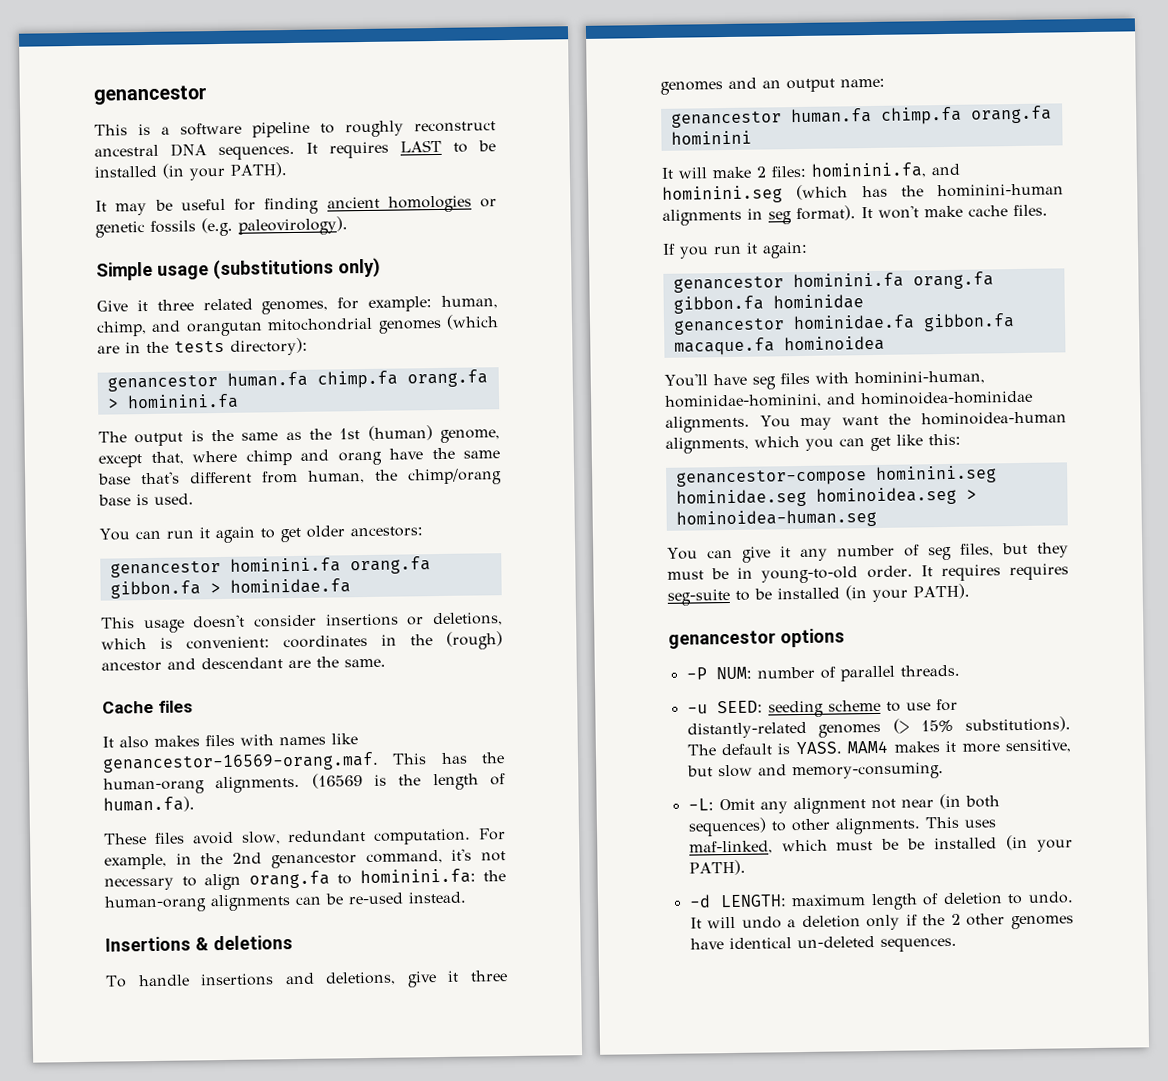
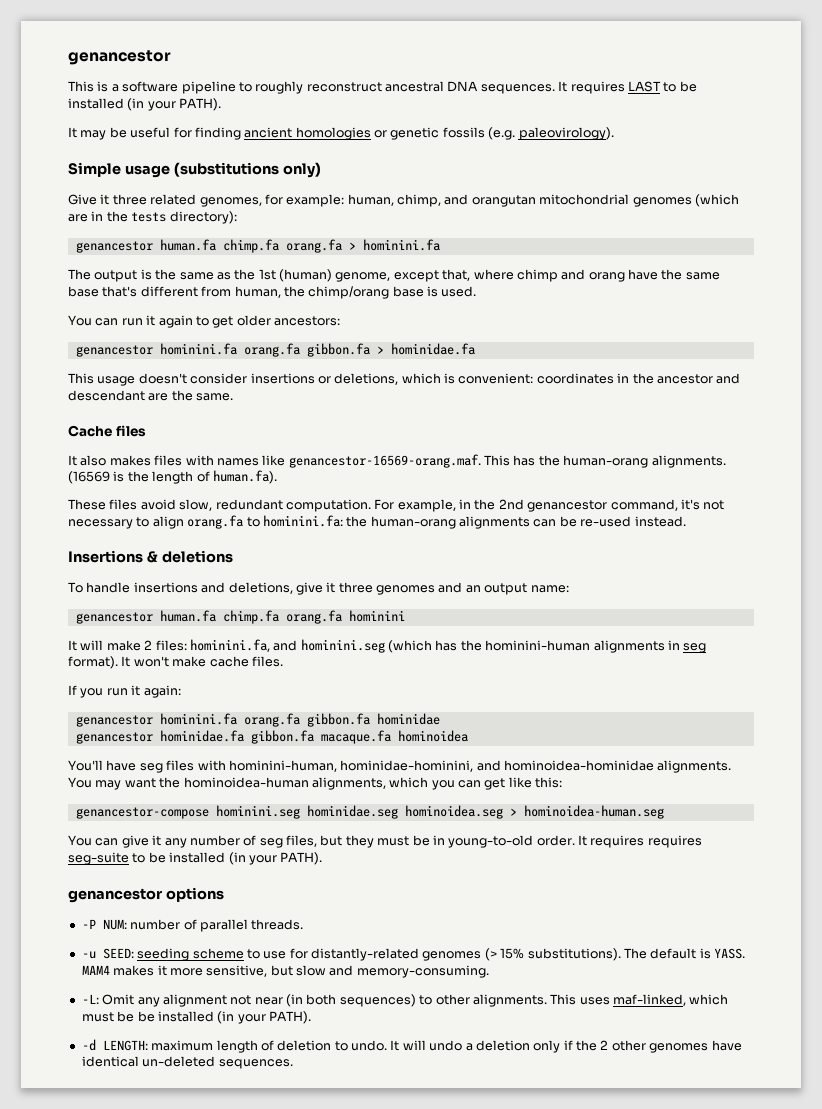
- This usage doesn't consider insertions or deletions, which is convenient: coordinates in the (rough) ancestor and descendant are the same.
+ This usage doesn't consider insertions or deletions, which is convenient: coordinates in the ancestor and descendant are the same.

